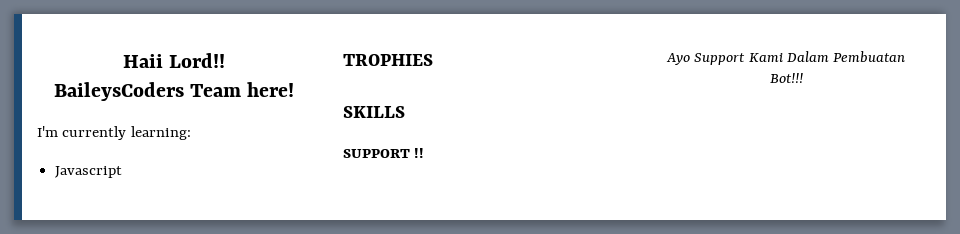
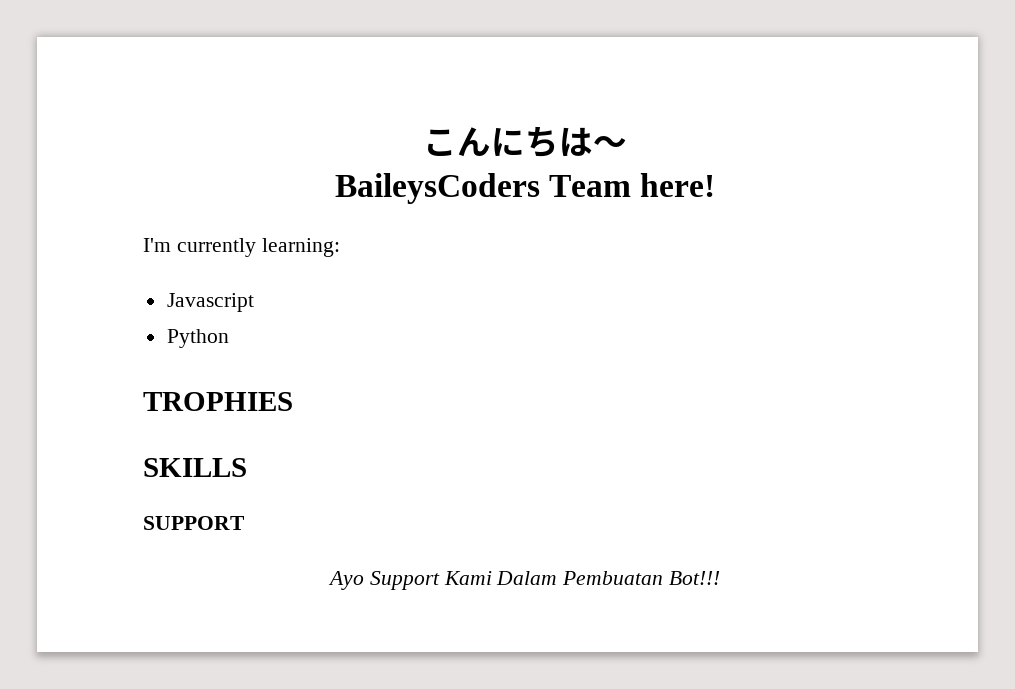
- Haii Lord!!
+ こんにちは〜
+ Python
- SUPPORT !!
+ SUPPORT

